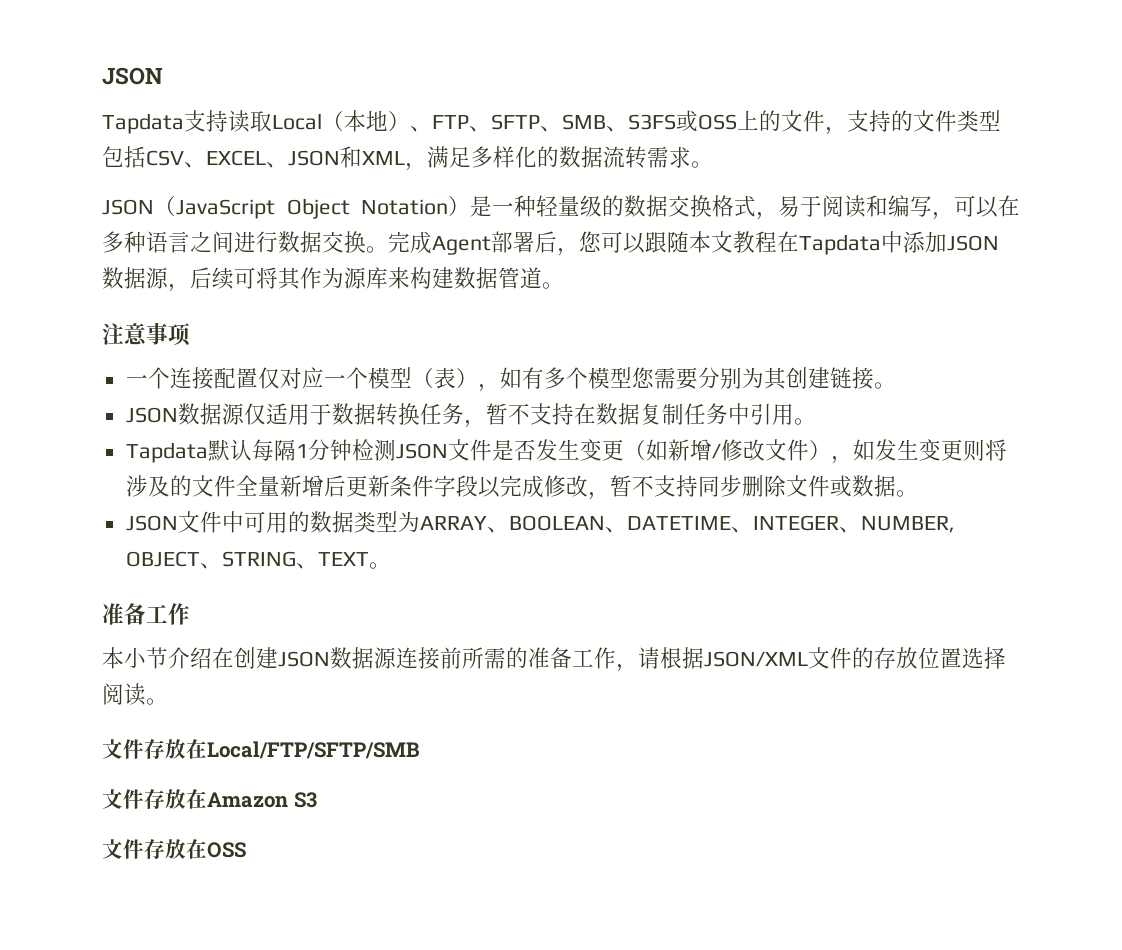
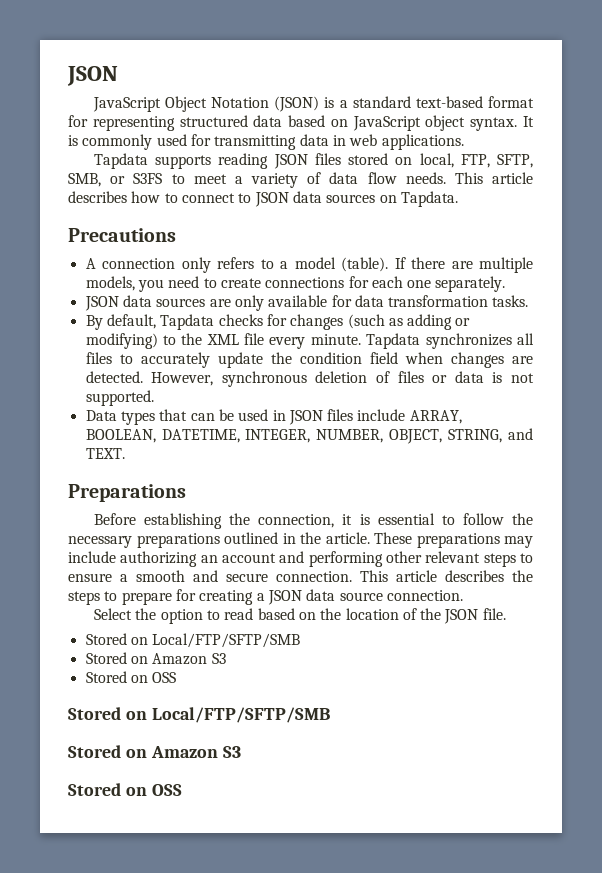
- Tapdata支持读取Local（本地）、FTP、SFTP、SMB、S3FS或OSS上的文件，支持的文件类型包括CSV、EXCEL、JSON和XML，满足多样化的数据流转需求。
- JSON（JavaScript Object Notation）是一种轻量级的数据交换格式，易于阅读和编写，可以在多种语言之间进行数据交换。完成Agent部署后，您可以跟随本文教程在Tapdata中添加JSON数据源，后续可将其作为源库来构建数据管道。
- 注意事项
- 一个连接配置仅对应一个模型（表），如有多个模型您需要分别为其创建链接。
- JSON数据源仅适用于数据转换任务，暂不支持在数据复制任务中引用。
- Tapdata默认每隔1分钟检测JSON文件是否发生变更（如新增/修改文件），如发生变更则将涉及的文件全量新增后更新条件字段以完成修改，暂不支持同步删除文件或数据。
- JSON文件中可用的数据类型为ARRAY、BOOLEAN、DATETIME、INTEGER、NUMBER, OBJECT、STRING、TEXT。
- 准备工作
- 本小节介绍在创建JSON数据源连接前所需的准备工作，请根据JSON/XML文件的存放位置选择阅读。
- 文件存放在Local/FTP/SFTP/SMB
- 文件存放在Amazon S3
- 文件存放在OSS
+ JavaScript Object Notation (JSON) is a standard text-based format for representing structured data based on JavaScript object syntax. It is commonly used for transmitting data in web applications.
+ Tapdata supports reading JSON files stored on local, FTP, SFTP, SMB, or S3FS to meet a variety of data flow needs. This article describes how to connect to JSON data sources on Tapdata.
+ Precautions
+ A connection only refers to a model (table). If there are multiple models, you need to create connections for each one separately.
+ JSON data sources are only available for data transformation tasks.
+ By default, Tapdata checks for changes (such as adding or modifying) to the XML file every minute. Tapdata synchronizes all files to accurately update the condition field when changes are detected. However, synchronous deletion of files or data is not supported.
+ Data types that can be used in JSON files include ARRAY, BOOLEAN, DATETIME, INTEGER, NUMBER, OBJECT, STRING, and TEXT.
+ Preparations
+ Before establishing the connection, it is essential to follow the necessary preparations outlined in the article. These preparations may include authorizing an account and performing other relevant steps to ensure a smooth and secure connection. This article describes the steps to prepare for creating a JSON data source connection.
+ Select the option to read based on the location of the JSON file.
+ Stored on Local/FTP/SFTP/SMB
+ Stored on Amazon S3
+ Stored on OSS
+ Stored on Local/FTP/SFTP/SMB
+ Stored on Amazon S3
+ Stored on OSS

